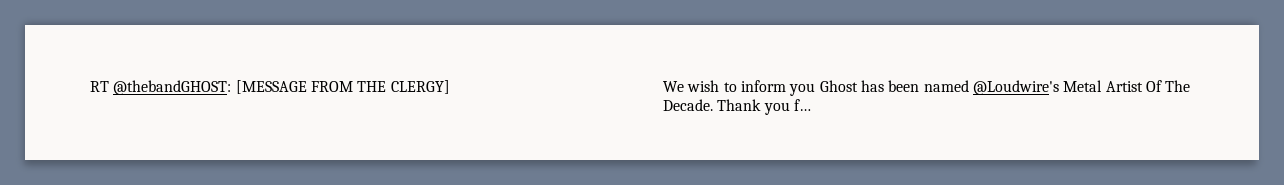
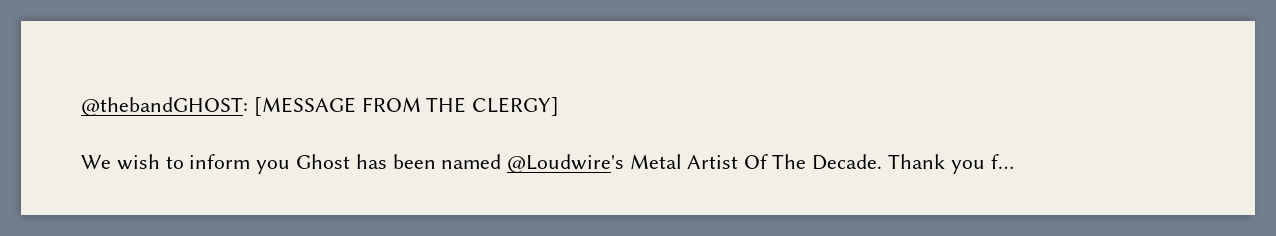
- RT @thebandGHOST: [MESSAGE FROM THE CLERGY]
+ @thebandGHOST: [MESSAGE FROM THE CLERGY]

